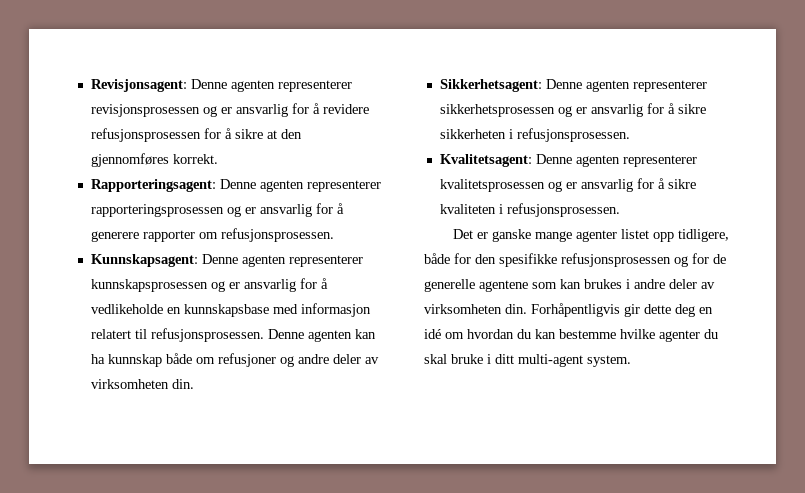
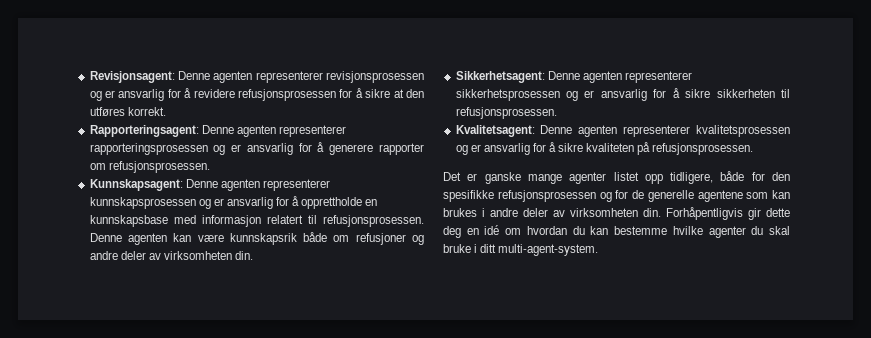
- Revisjonsagent: Denne agenten representerer revisjonsprosessen og er ansvarlig for å revidere refusjonsprosessen for å sikre at den gjennomføres korrekt.
+ Revisjonsagent: Denne agenten representerer revisjonsprosessen og er ansvarlig for å revidere refusjonsprosessen for å sikre at den utføres korrekt.
- Kunnskapsagent: Denne agenten representerer kunnskapsprosessen og er ansvarlig for å vedlikeholde en kunnskapsbase med informasjon relatert til refusjonsprosessen.
+ Kunnskapsagent: Denne agenten representerer kunnskapsprosessen og er ansvarlig for å opprettholde en kunnskapsbase med informasjon relatert til refusjonsprosessen.
- Denne agenten kan ha kunnskap både om refusjoner og andre deler av virksomheten din.
+ Denne agenten kan være kunnskapsrik både om refusjoner og andre deler av virksomheten din.
- Sikkerhetsagent: Denne agenten representerer sikkerhetsprosessen og er ansvarlig for å sikre sikkerheten i refusjonsprosessen.
+ Sikkerhetsagent: Denne agenten representerer sikkerhetsprosessen og er ansvarlig for å sikre sikkerheten til refusjonsprosessen.
- Kvalitetsagent: Denne agenten representerer kvalitetsprosessen og er ansvarlig for å sikre kvaliteten i refusjonsprosessen.
+ Kvalitetsagent: Denne agenten representerer kvalitetsprosessen og er ansvarlig for å sikre kvaliteten på refusjonsprosessen.
- Forhåpentligvis gir dette deg en idé om hvordan du kan bestemme hvilke agenter du skal bruke i ditt multi-agent system.
+ Forhåpentligvis gir dette deg en idé om hvordan du kan bestemme hvilke agenter du skal bruke i ditt multi-agent-system.

